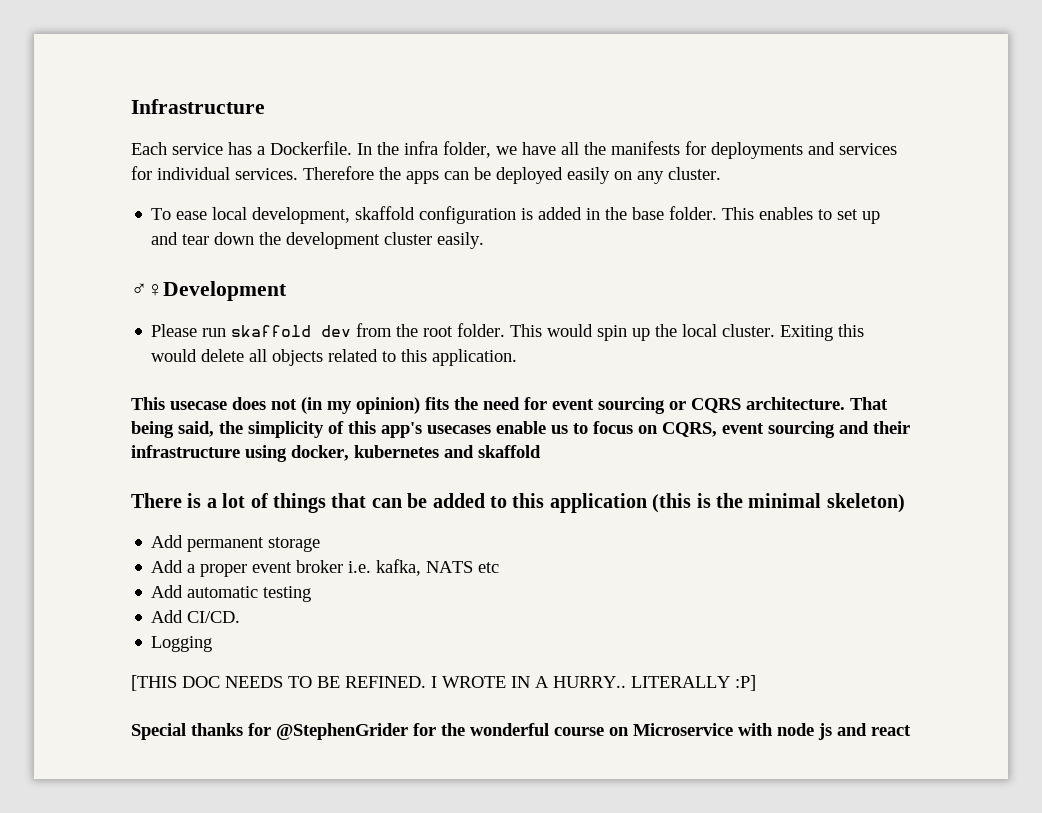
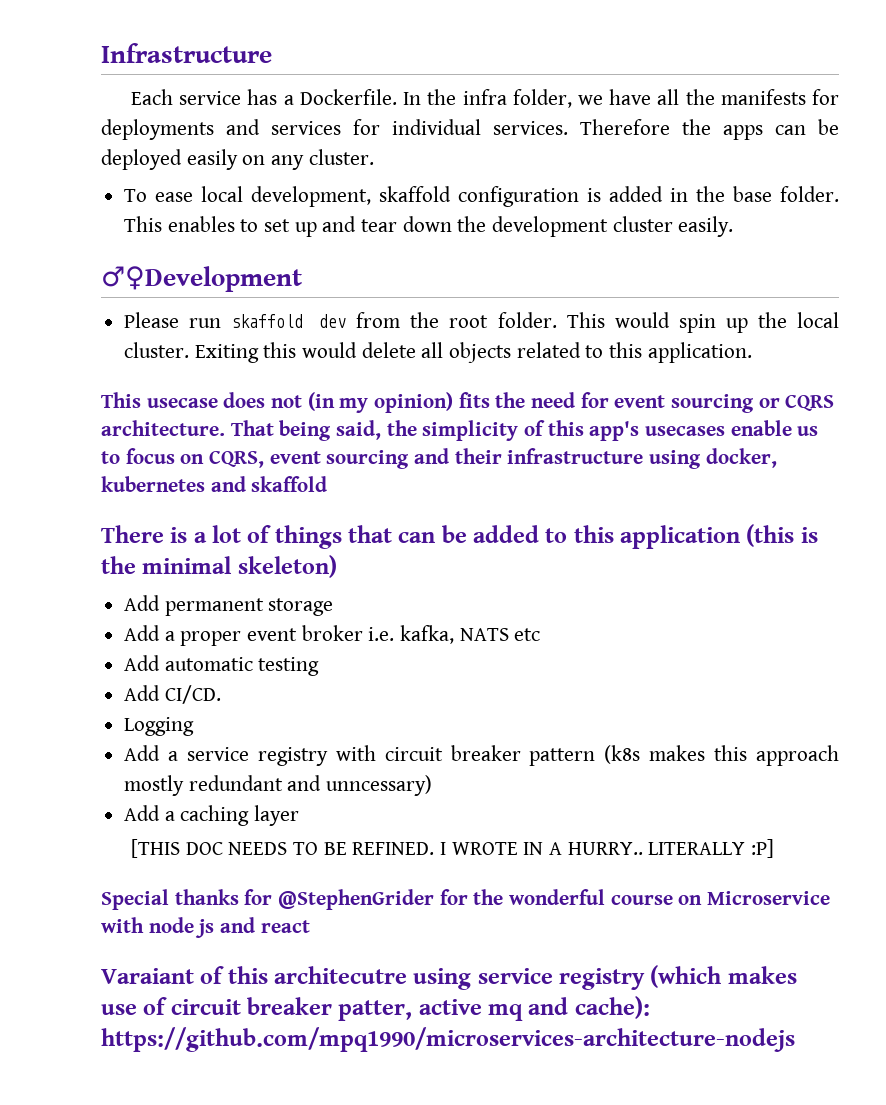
+ Add a service registry with circuit breaker pattern (k8s makes this approach mostly redundant and unncessary)
+ Add a caching layer
+ Varaiant of this architecutre using service registry (which makes use of circuit breaker patter, active mq and cache): https://github.com/mpq1990/microservices-architecture-nodejs

